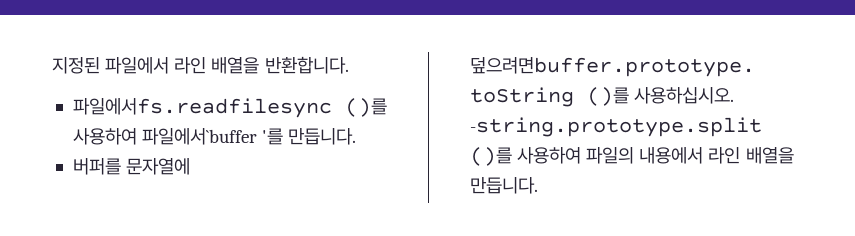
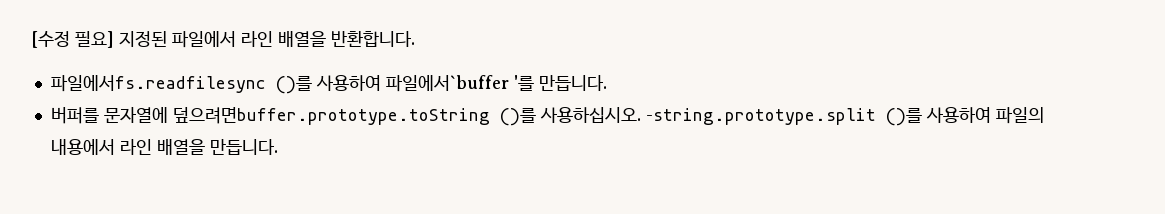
- 지정된 파일에서 라인 배열을 반환합니다.
+ [수정 필요] 지정된 파일에서 라인 배열을 반환합니다.

